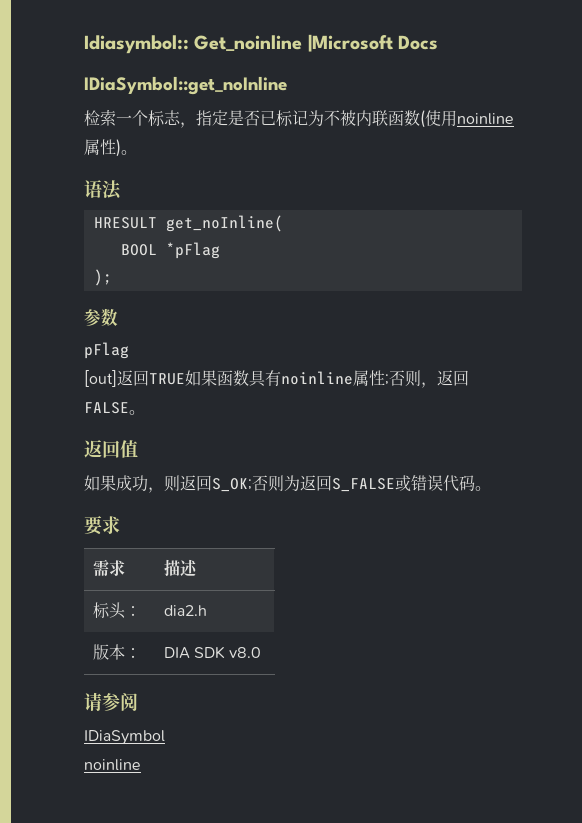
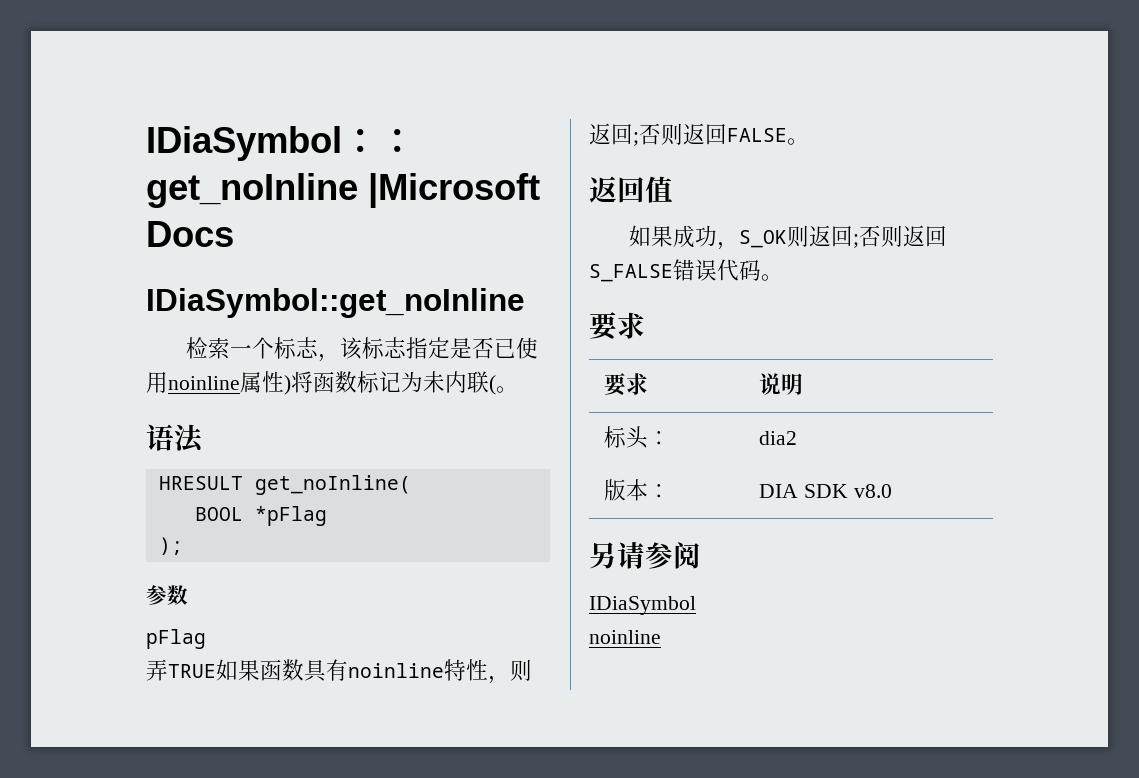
- Idiasymbol:: Get_noinline |Microsoft Docs
+ IDiaSymbol：：get_noInline |Microsoft Docs
- 检索一个标志，指定是否已标记为不被内联函数(使用noinline属性)。
+ 检索一个标志，该标志指定是否已使用noinline属性)将函数标记为未内联(。
- [out]返回TRUE如果函数具有noinline属性;否则，返回FALSE。
+ 弄TRUE如果函数具有noinline特性，则返回;否则返回FALSE。
- 如果成功，则返回S_OK;否则为返回S_FALSE或错误代码。
+ 如果成功，S_OK则返回;否则返回S_FALSE错误代码。
- 需求 | 描述
+ 要求 | 说明
- 标头： | dia2.h
+ 标头： | dia2
- 请参阅
+ 另请参阅

